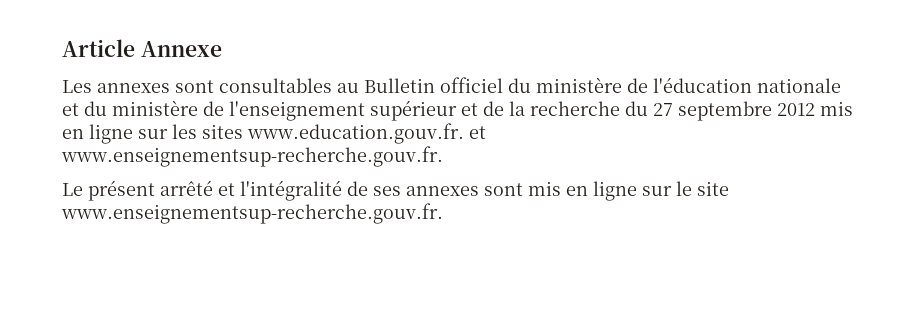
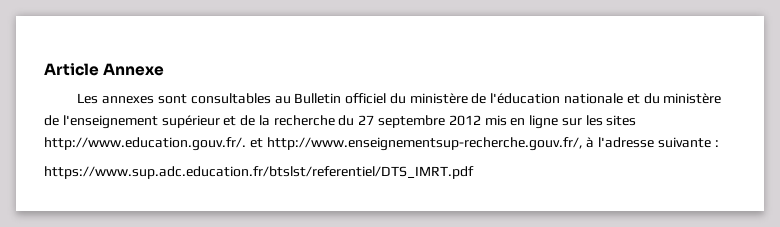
- Les annexes sont consultables au Bulletin officiel du ministère de l'éducation nationale et du ministère de l'enseignement supérieur et de la recherche du 27 septembre 2012 mis en ligne sur les sites www.education.gouv.fr. et www.enseignementsup-recherche.gouv.fr.
- Le présent arrêté et l'intégralité de ses annexes sont mis en ligne sur le site www.enseignementsup-recherche.gouv.fr.
+ Les annexes sont consultables au Bulletin officiel du ministère de l'éducation nationale et du ministère de l'enseignement supérieur et de la recherche du 27 septembre 2012 mis en ligne sur les sites http://www.education.gouv.fr/. et http://www.enseignementsup-recherche.gouv.fr/, à l'adresse suivante :
+ https://www.sup.adc.education.fr/btslst/referentiel/DTS_IMRT.pdf

